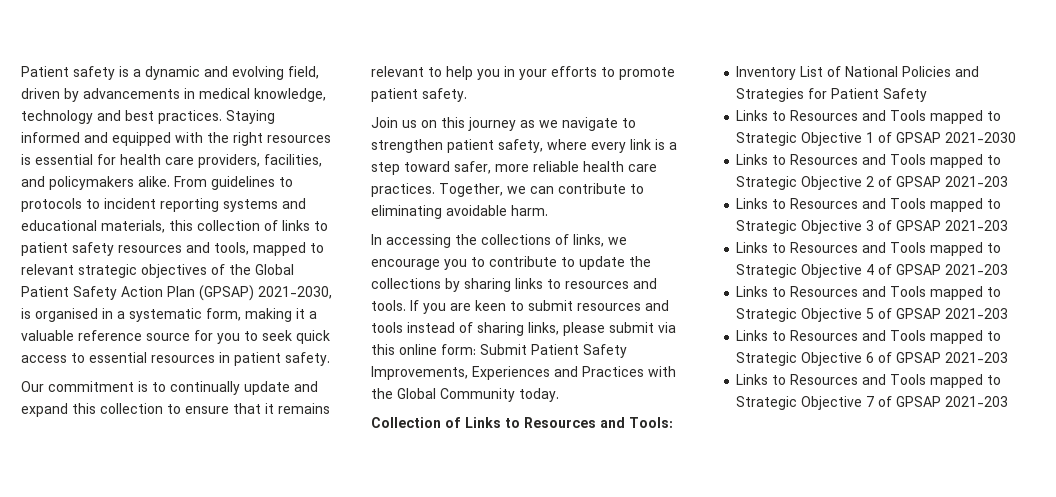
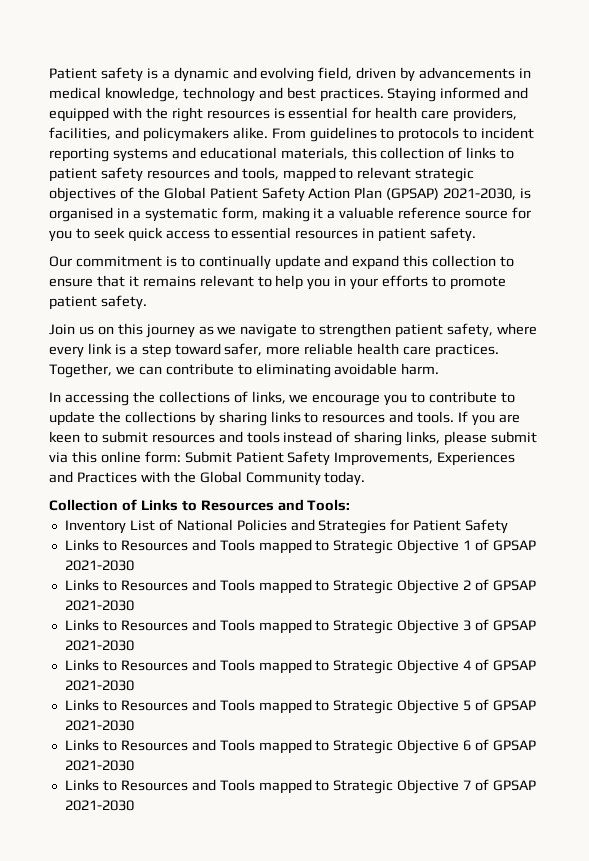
- Links to Resources and Tools mapped to Strategic Objective 2 of GPSAP 2021-203
+ Links to Resources and Tools mapped to Strategic Objective 2 of GPSAP 2021-2030
- Links to Resources and Tools mapped to Strategic Objective 3 of GPSAP 2021-203
+ Links to Resources and Tools mapped to Strategic Objective 3 of GPSAP 2021-2030
- Links to Resources and Tools mapped to Strategic Objective 4 of GPSAP 2021-203
+ Links to Resources and Tools mapped to Strategic Objective 4 of GPSAP 2021-2030
- Links to Resources and Tools mapped to Strategic Objective 5 of GPSAP 2021-203
+ Links to Resources and Tools mapped to Strategic Objective 5 of GPSAP 2021-2030
- Links to Resources and Tools mapped to Strategic Objective 6 of GPSAP 2021-203
+ Links to Resources and Tools mapped to Strategic Objective 6 of GPSAP 2021-2030
- Links to Resources and Tools mapped to Strategic Objective 7 of GPSAP 2021-203
+ Links to Resources and Tools mapped to Strategic Objective 7 of GPSAP 2021-2030

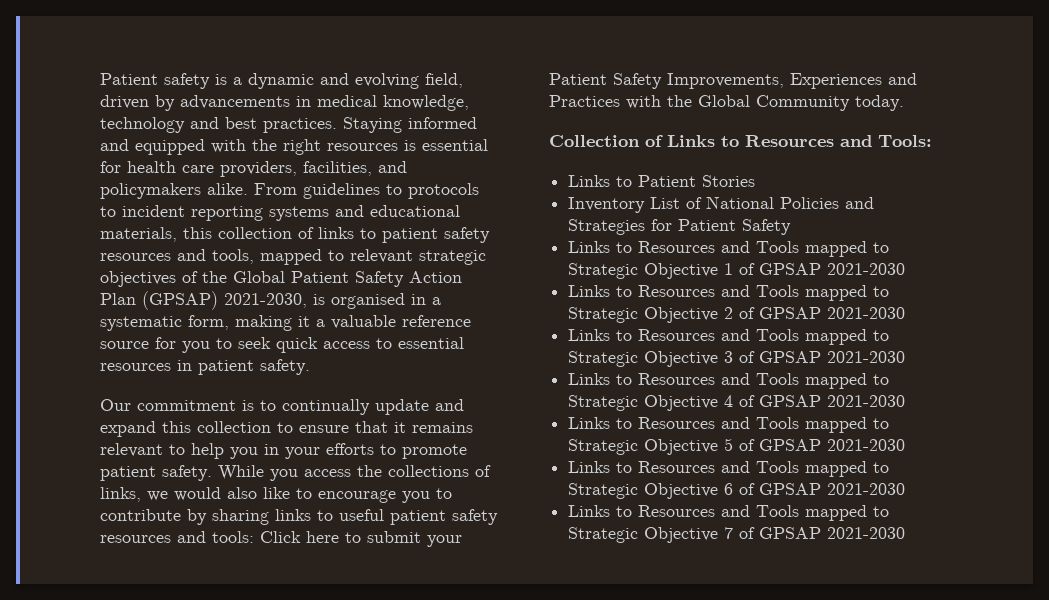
- Our commitment is to continually update and expand this collection to ensure that it remains relevant to help you in your efforts to promote patient safety.
- Join us on this journey as we navigate to strengthen patient safety, where every link is a step toward safer, more reliable health care practices. Together, we can contribute to eliminating avoidable harm.
- In accessing the collections of links, we encourage you to contribute to update the collections by sharing links to resources and tools. If you are keen to submit resources and tools instead of sharing links, please submit via this online form: Submit Patient Safety Improvements, Experiences and Practices with the Global Community today.
+ Our commitment is to continually update and expand this collection to ensure that it remains relevant to help you in your efforts to promote patient safety. While you access the collections of links, we would also like to encourage you to contribute by sharing links to useful patient safety resources and tools: Click here to submit your Patient Safety Improvements, Experiences and Practices with the Global Community today.
+ Links to Patient Stories

